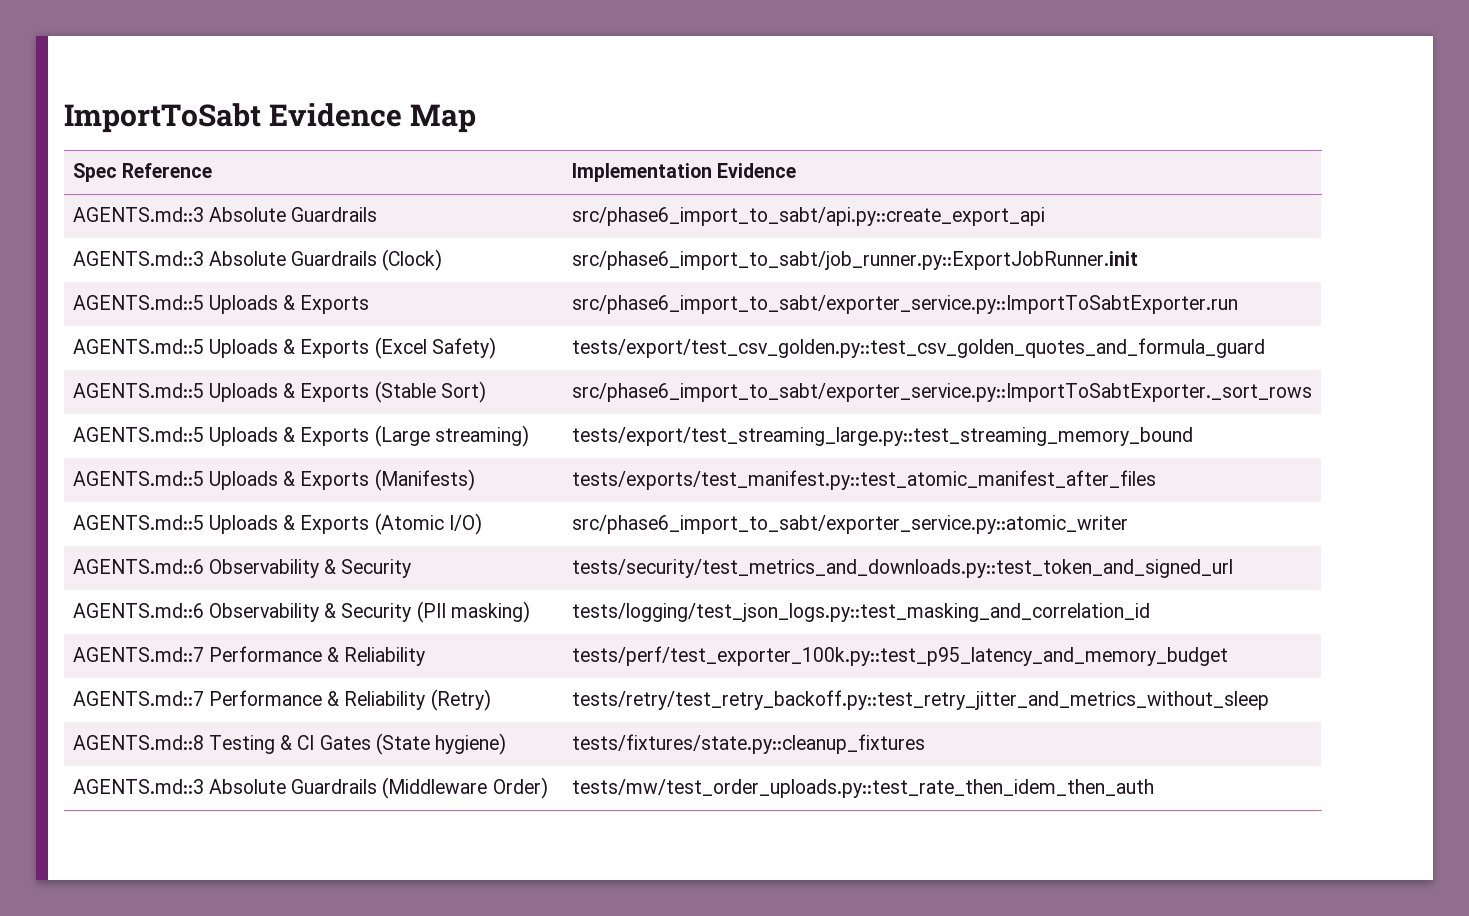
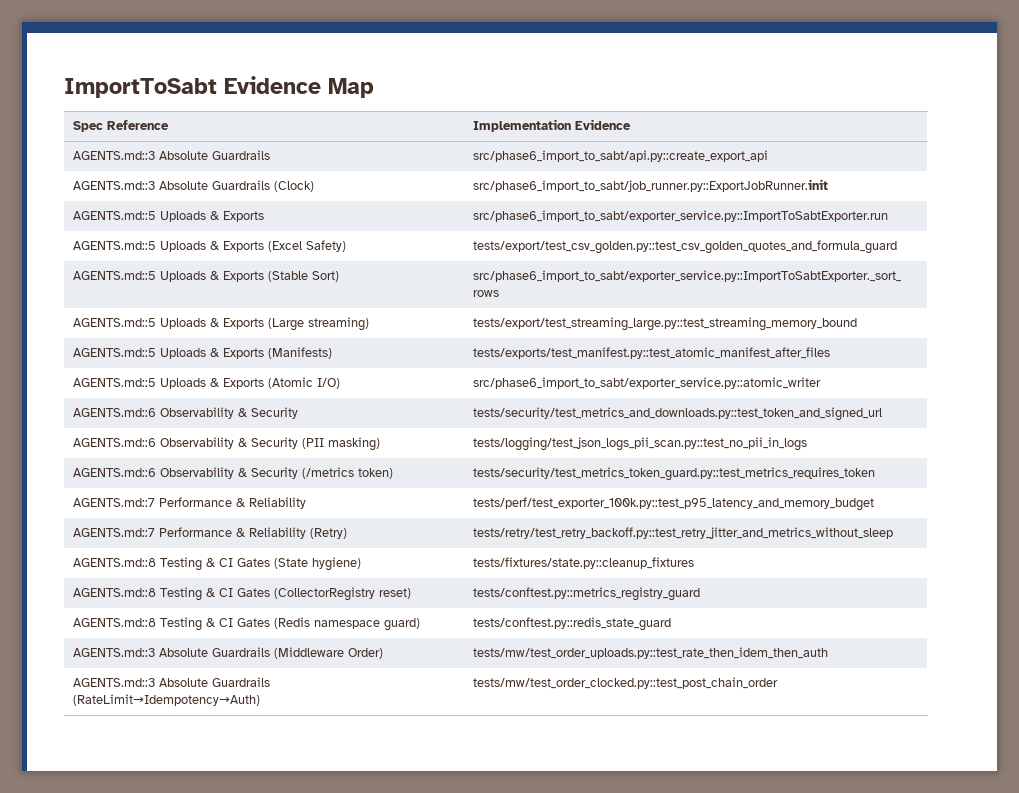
- AGENTS.md::6 Observability & Security (PII masking) | tests/logging/test_json_logs.py::test_masking_and_correlation_id
+ AGENTS.md::6 Observability & Security (PII masking) | tests/logging/test_json_logs_pii_scan.py::test_no_pii_in_logs
+ AGENTS.md::6 Observability & Security (/metrics token) | tests/security/test_metrics_token_guard.py::test_metrics_requires_token
+ AGENTS.md::8 Testing & CI Gates (CollectorRegistry reset) | tests/conftest.py::metrics_registry_guard
+ AGENTS.md::8 Testing & CI Gates (Redis namespace guard) | tests/conftest.py::redis_state_guard
+ AGENTS.md::3 Absolute Guardrails (RateLimit→Idempotency→Auth) | tests/mw/test_order_clocked.py::test_post_chain_order

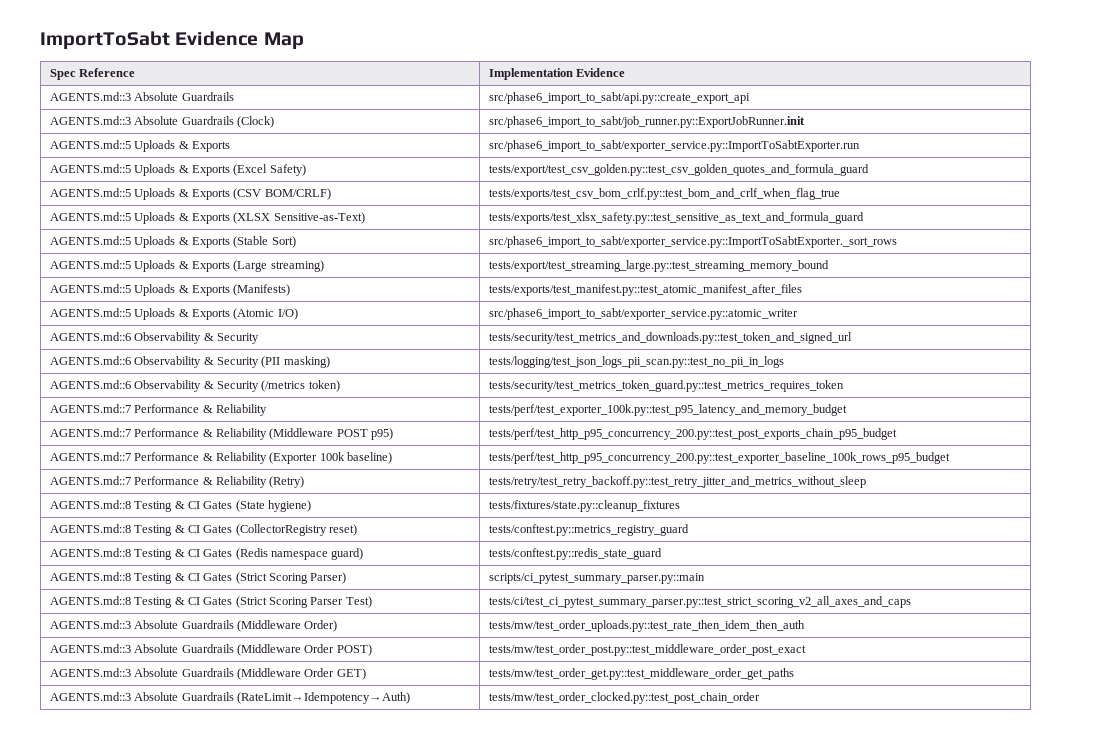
+ AGENTS.md::5 Uploads & Exports (CSV BOM/CRLF) | tests/exports/test_csv_bom_crlf.py::test_bom_and_crlf_when_flag_true
+ AGENTS.md::5 Uploads & Exports (XLSX Sensitive-as-Text) | tests/exports/test_xlsx_safety.py::test_sensitive_as_text_and_formula_guard
+ AGENTS.md::7 Performance & Reliability (Middleware POST p95) | tests/perf/test_http_p95_concurrency_200.py::test_post_exports_chain_p95_budget
+ AGENTS.md::7 Performance & Reliability (Exporter 100k baseline) | tests/perf/test_http_p95_concurrency_200.py::test_exporter_baseline_100k_rows_p95_budget
+ AGENTS.md::8 Testing & CI Gates (Strict Scoring Parser) | scripts/ci_pytest_summary_parser.py::main
+ AGENTS.md::8 Testing & CI Gates (Strict Scoring Parser Test) | tests/ci/test_ci_pytest_summary_parser.py::test_strict_scoring_v2_all_axes_and_caps
+ AGENTS.md::3 Absolute Guardrails (Middleware Order POST) | tests/mw/test_order_post.py::test_middleware_order_post_exact
+ AGENTS.md::3 Absolute Guardrails (Middleware Order GET) | tests/mw/test_order_get.py::test_middleware_order_get_paths

